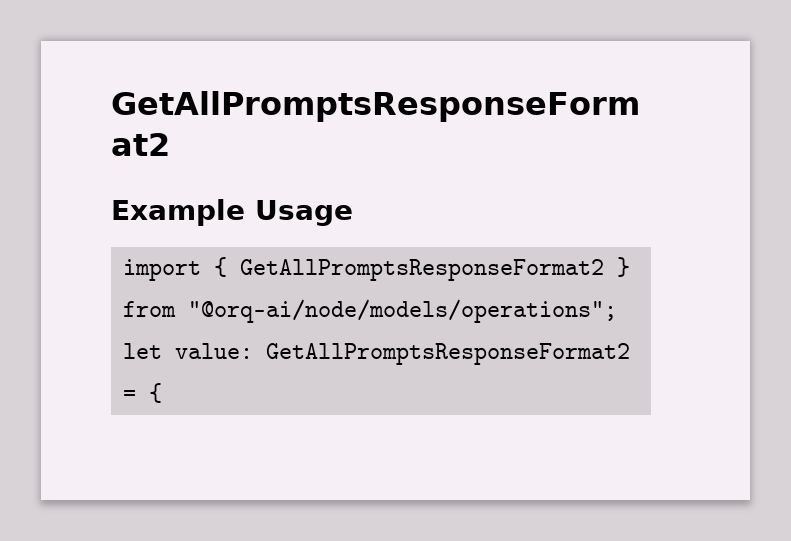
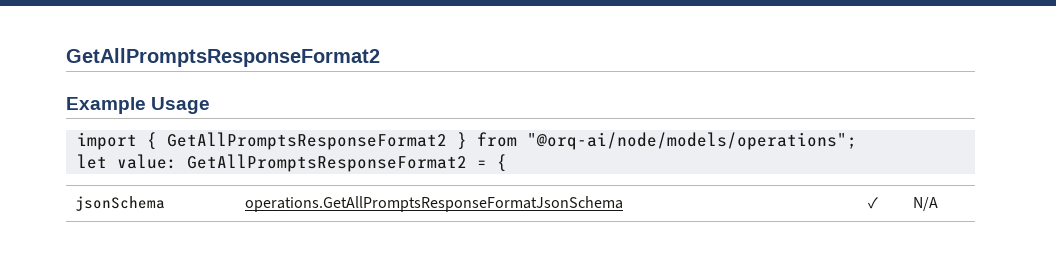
+ jsonSchema | operations.GetAllPromptsResponseFormatJsonSchema | ✓ | N/A

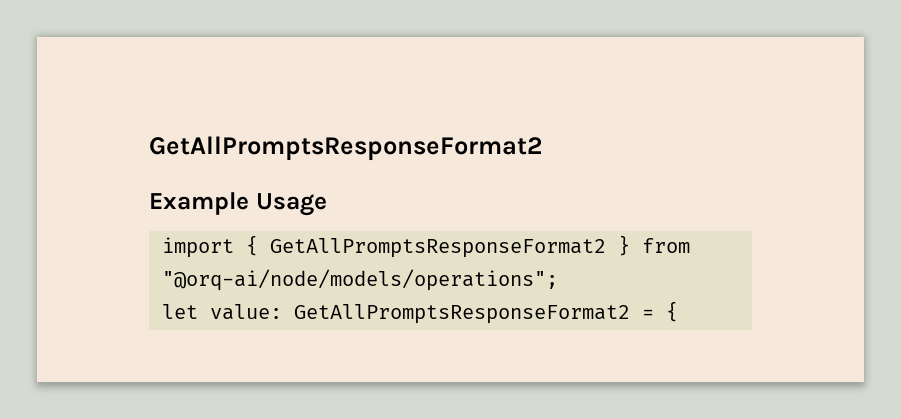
- jsonSchema | operations.GetAllPromptsResponseFormatJsonSchema | ✓ | N/A

